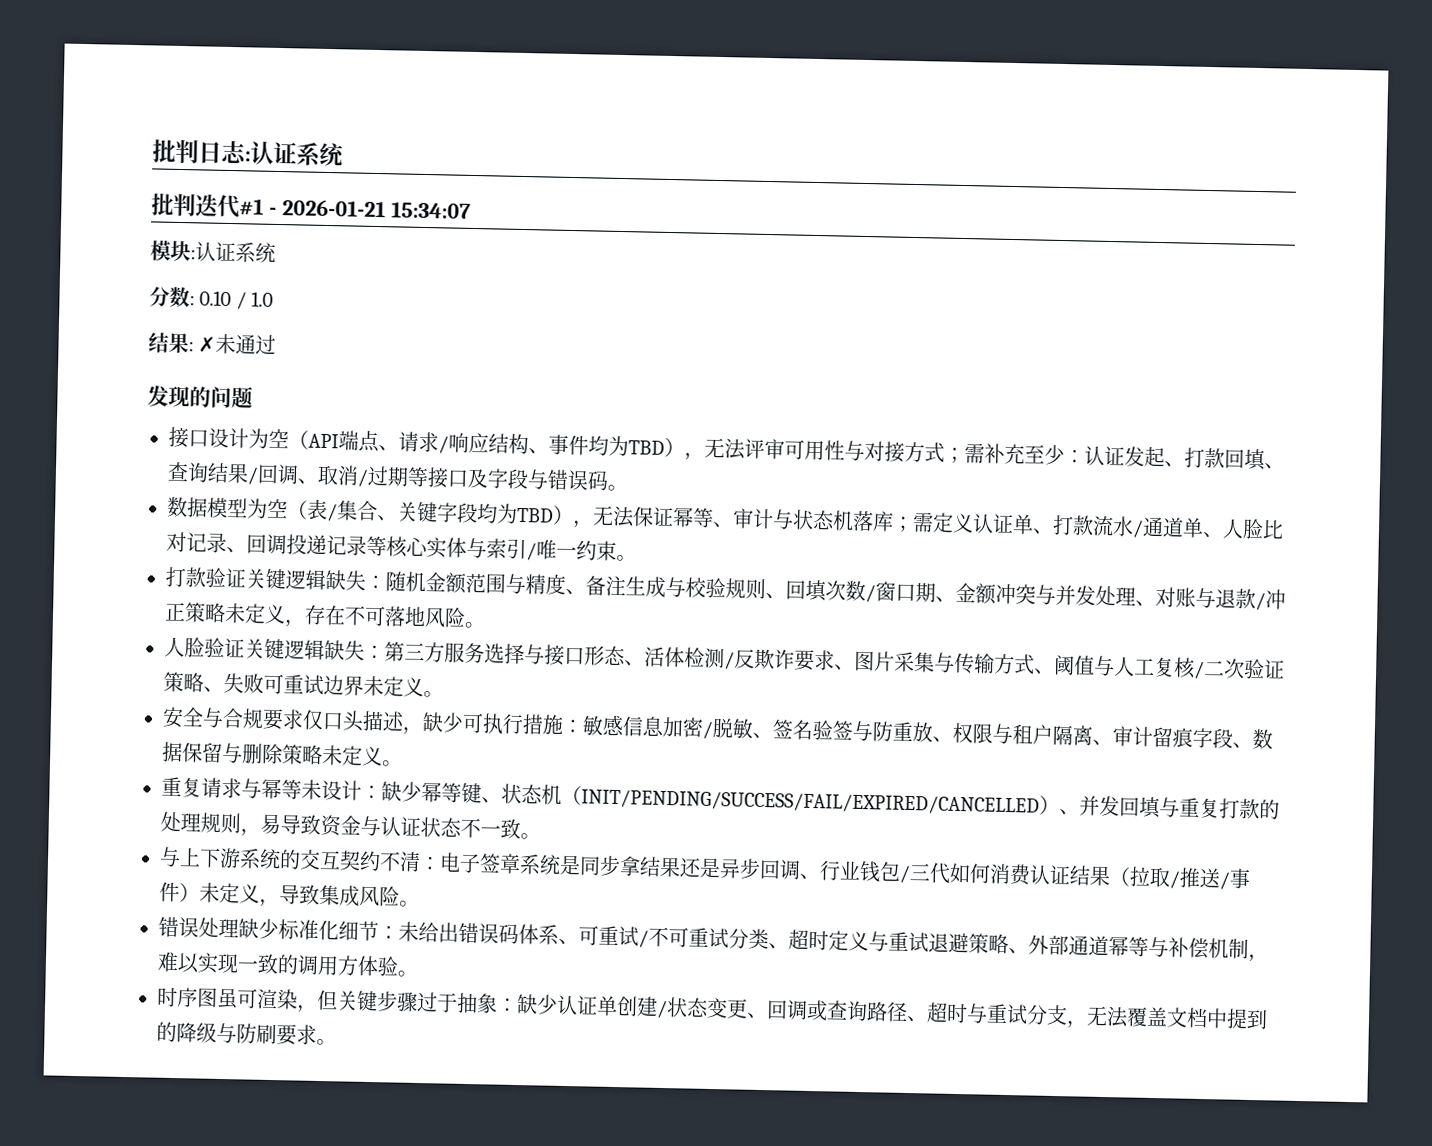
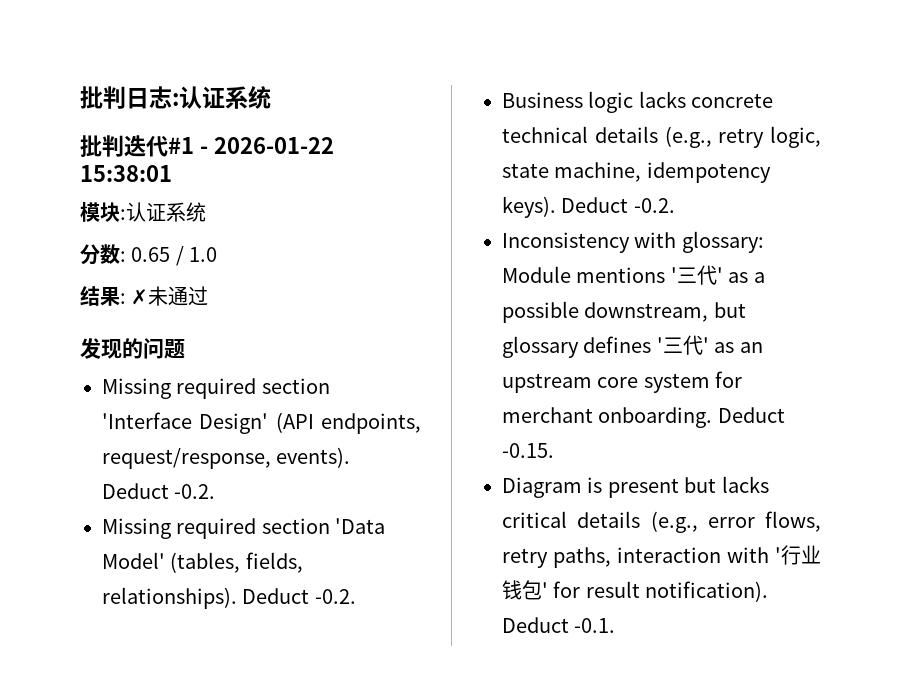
- 批判迭代#1 - 2026-01-21 15:34:07
+ 批判迭代#1 - 2026-01-22 15:38:01
- 分数: 0.10 / 1.0
+ 分数: 0.65 / 1.0
- 接口设计为空（API端点、请求/响应结构、事件均为TBD），无法评审可用性与对接方式；需补充至少：认证发起、打款回填、查询结果/回调、取消/过期等接口及字段与错误码。
- 数据模型为空（表/集合、关键字段均为TBD），无法保证幂等、审计与状态机落库；需定义认证单、打款流水/通道单、人脸比对记录、回调投递记录等核心实体与索引/唯一约束。
- 打款验证关键逻辑缺失：随机金额范围与精度、备注生成与校验规则、回填次数/窗口期、金额冲突与并发处理、对账与退款/冲正策略未定义，存在不可落地风险。
- 人脸验证关键逻辑缺失：第三方服务选择与接口形态、活体检测/反欺诈要求、图片采集与传输方式、阈值与人工复核/二次验证策略、失败可重试边界未定义。
- 安全与合规要求仅口头描述，缺少可执行措施：敏感信息加密/脱敏、签名验签与防重放、权限与租户隔离、审计留痕字段、数据保留与删除策略未定义。
- 重复请求与幂等未设计：缺少幂等键、状态机（INIT/PENDING/SUCCESS/FAIL/EXPIRED/CANCELLED）、并发回填与重复打款的处理规则，易导致资金与认证状态不一致。
- 与上下游系统的交互契约不清：电子签章系统是同步拿结果还是异步回调、行业钱包/三代如何消费认证结果（拉取/推送/事件）未定义，导致集成风险。
- 错误处理缺少标准化细节：未给出错误码体系、可重试/不可重试分类、超时定义与重试退避策略、外部通道幂等与补偿机制，难以实现一致的调用方体验。
- 时序图虽可渲染，但关键步骤过于抽象：缺少认证单创建/状态变更、回调或查询路径、超时与重试分支，无法覆盖文档中提到的降级与防刷要求。
+ Missing required section 'Interface Design' (API endpoints, request/response, events). Deduct -0.2.
+ Missing required section 'Data Model' (tables, fields, relationships). Deduct -0.2.
+ Business logic lacks concrete technical details (e.g., retry logic, state machine, idempotency keys). Deduct -0.2.
+ Inconsistency with glossary: Module mentions '三代' as a possible downstream, but glossary defines '三代' as an upstream core system for merchant onboarding. Deduct -0.15.
+ Diagram is present but lacks critical details (e.g., error flows, retry paths, interaction with '行业钱包' for result notification). Deduct -0.1.

